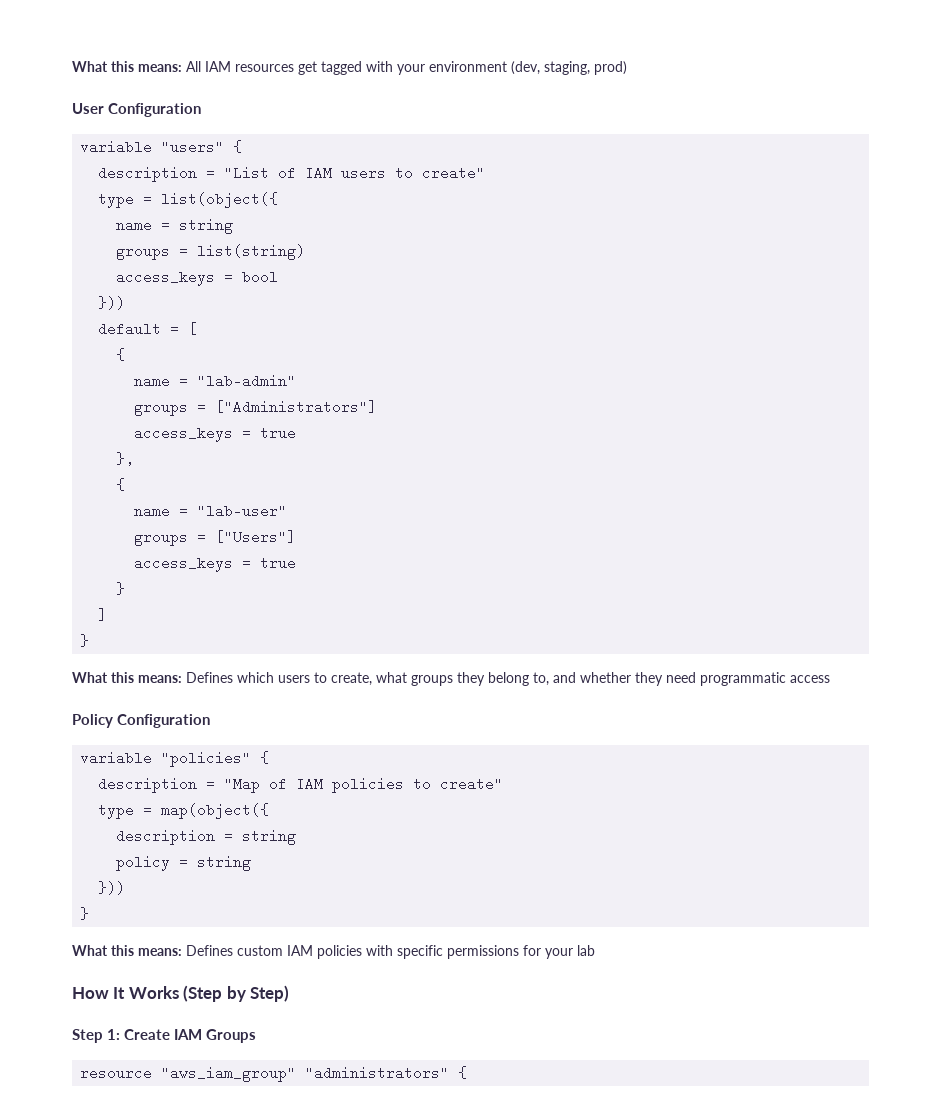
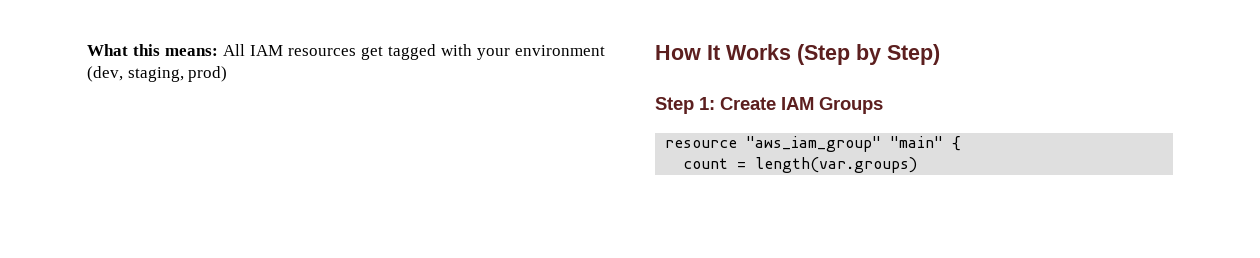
- User Configuration
- variable "users" {
- description = "List of IAM users to create"
- type = list(object({
- name = string
- groups = list(string)
- access_keys = bool
- }))
- default = [
- {
- name = "lab-admin"
- groups = ["Administrators"]
- access_keys = true
- },
- {
- name = "lab-user"
- groups = ["Users"]
- access_keys = true
- }
- ]
- }
- What this means: Defines which users to create, what groups they belong to, and whether they need programmatic access
- Policy Configuration
- variable "policies" {
- description = "Map of IAM policies to create"
- type = map(object({
- description = string
- policy = string
- }))
- }
- What this means: Defines custom IAM policies with specific permissions for your lab
- resource "aws_iam_group" "administrators" {
+ resource "aws_iam_group" "main" {
+ count = length(var.groups)

